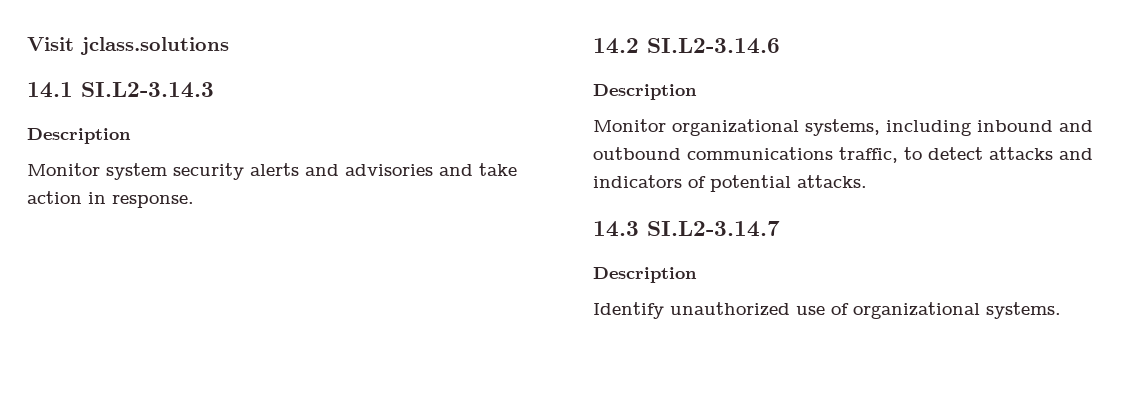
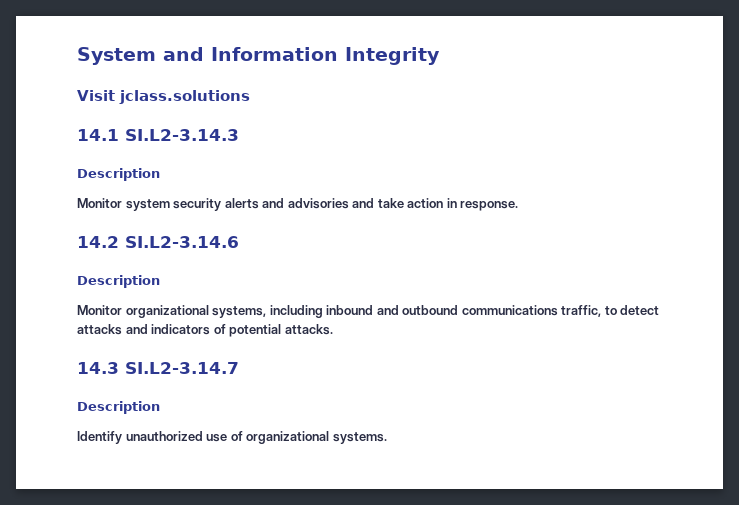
+ System and Information Integrity

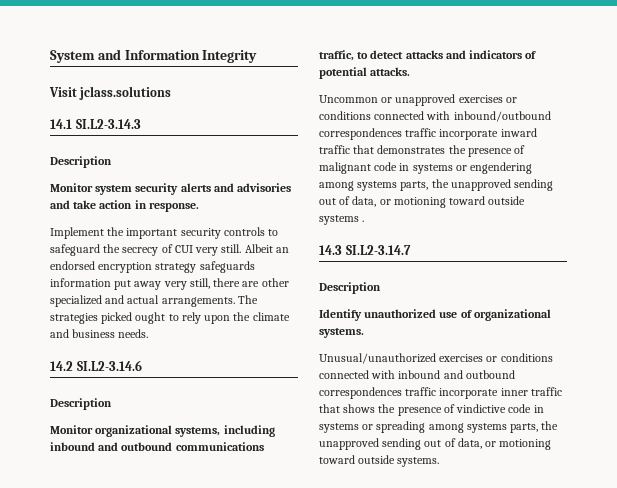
+ Implement the important security controls to safeguard the secrecy of CUI very still. Albeit an endorsed encryption strategy safeguards information put away very still, there are other specialized and actual arrangements. The strategies picked ought to rely upon the climate and business needs.
+ Uncommon or unapproved exercises or conditions connected with inbound/outbound correspondences traffic incorporate inward traffic that demonstrates the presence of malignant code in systems or engendering among systems parts, the unapproved sending out of data, or motioning toward outside systems .
+ Unusual/unauthorized exercises or conditions connected with inbound and outbound correspondences traffic incorporate inner traffic that shows the presence of vindictive code in systems or spreading among systems parts, the unapproved sending out of data, or motioning toward outside systems.

